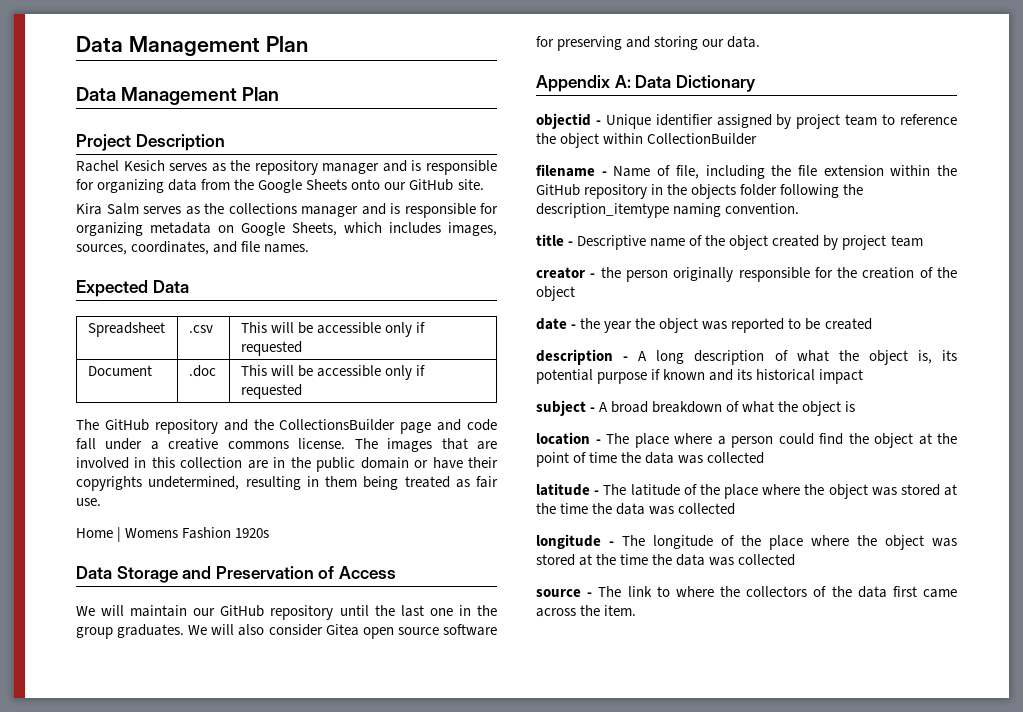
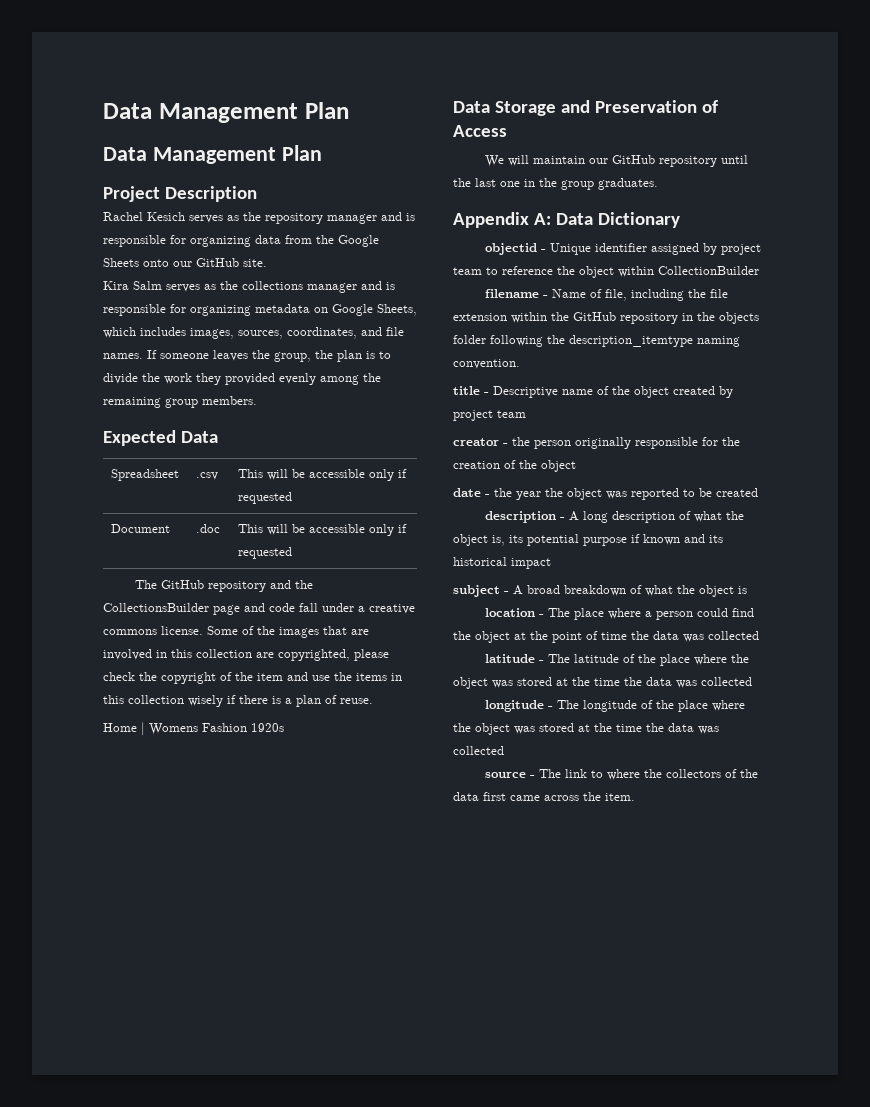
+ If someone leaves the group, the plan is to divide the work they provided evenly among the remaining group members.
- The images that are involved in this collection are in the public domain or have their copyrights undetermined, resulting in them being treated as fair use.
+ Some of the images that are involved in this collection are copyrighted, please check the copyright of the item and use the items in this collection wisely if there is a plan of reuse.
- We will also consider Gitea open source software for preserving and storing our data.

